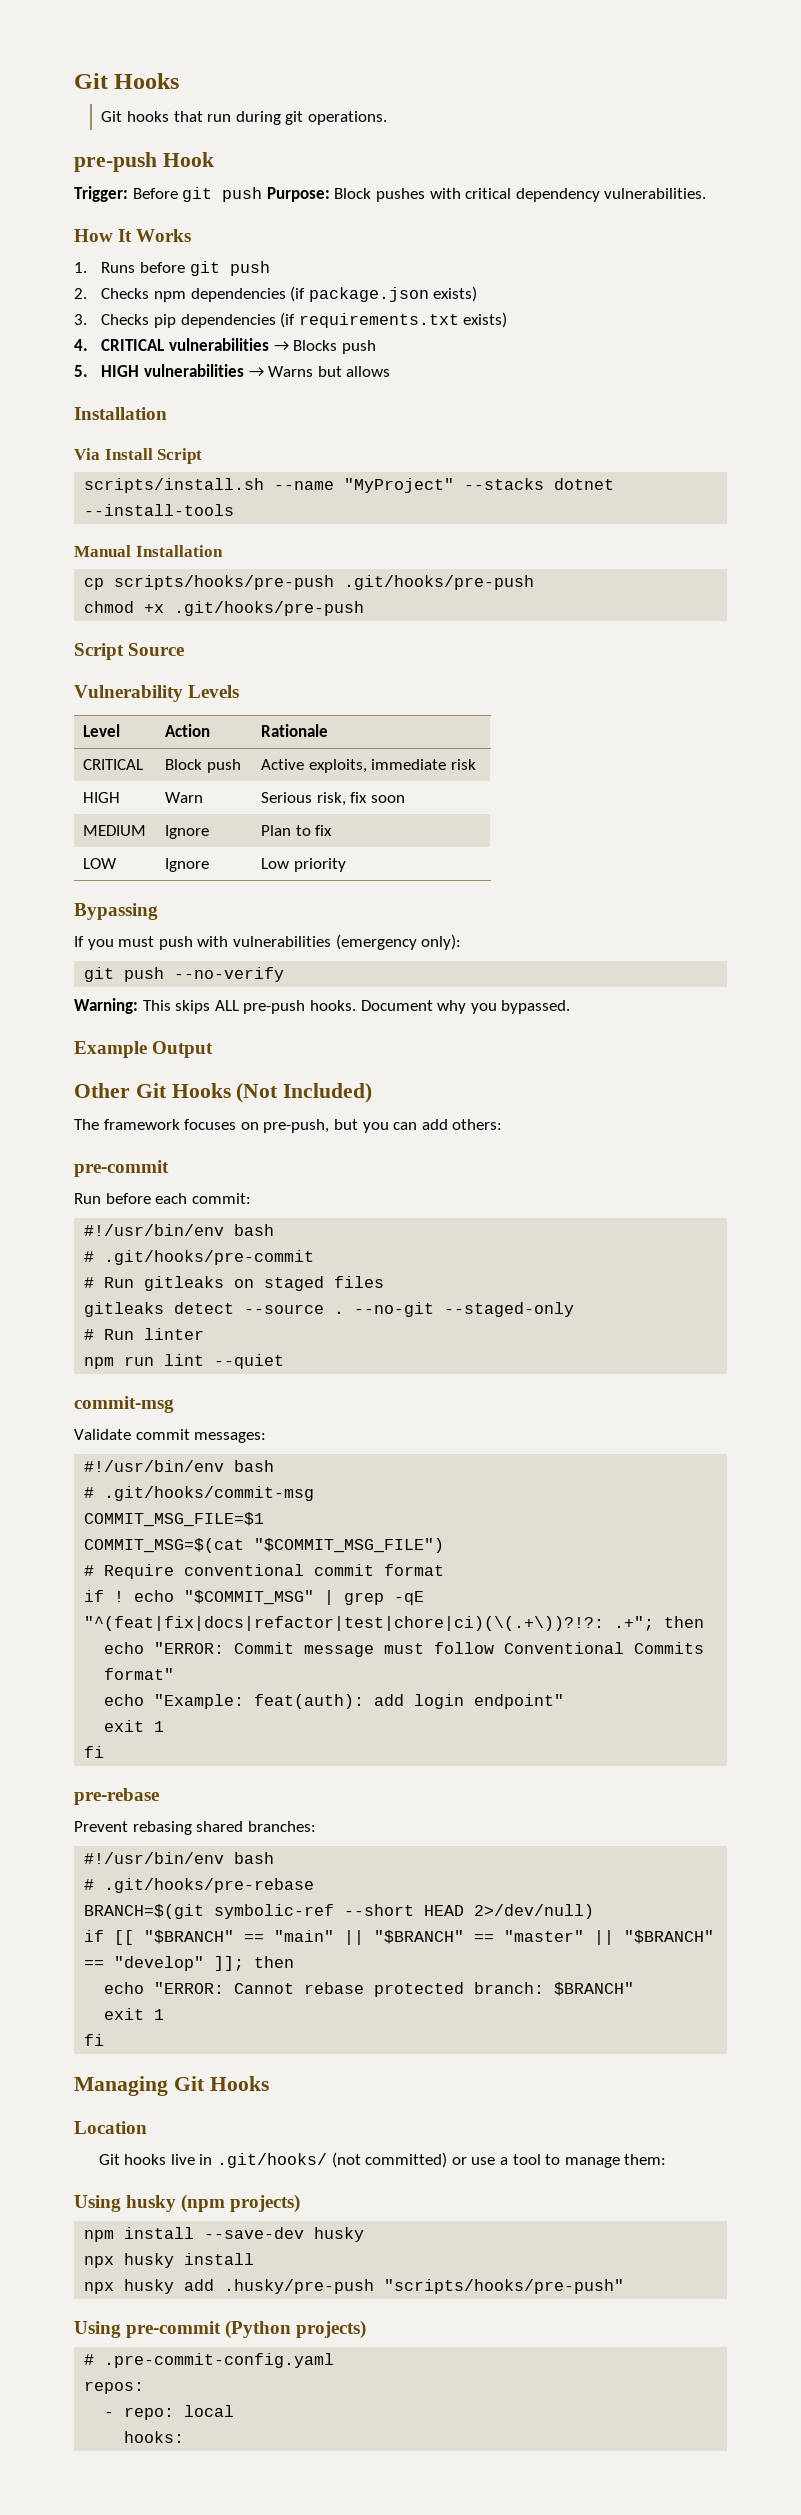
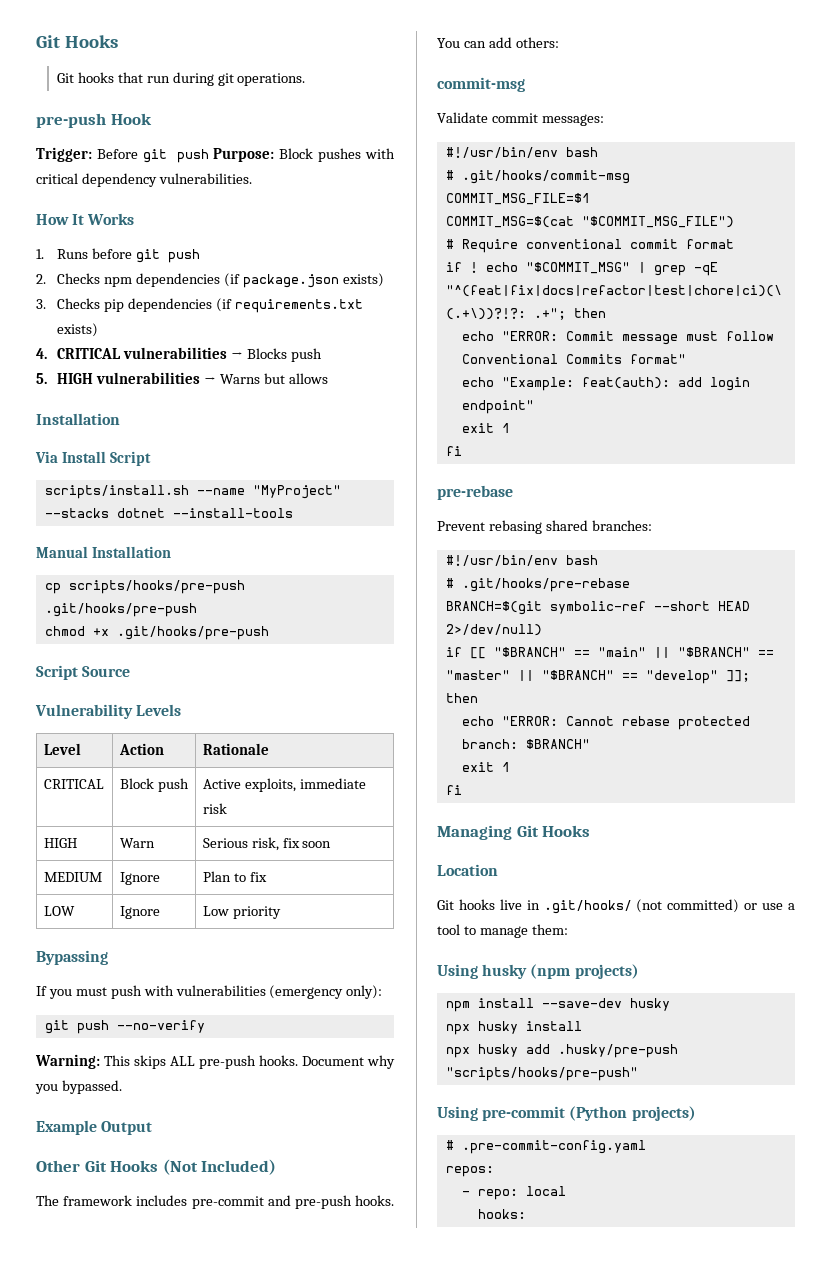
- The framework focuses on pre-push, but you can add others:
- pre-commit
- Run before each commit:
- #!/usr/bin/env bash
- # .git/hooks/pre-commit
- # Run gitleaks on staged files
- gitleaks detect --source . --no-git --staged-only
- # Run linter
- npm run lint --quiet
+ The framework includes pre-commit and pre-push hooks. You can add others:

